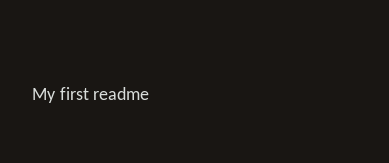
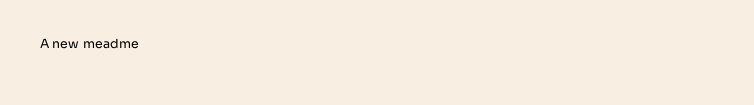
- My first readme
+ A new meadme

